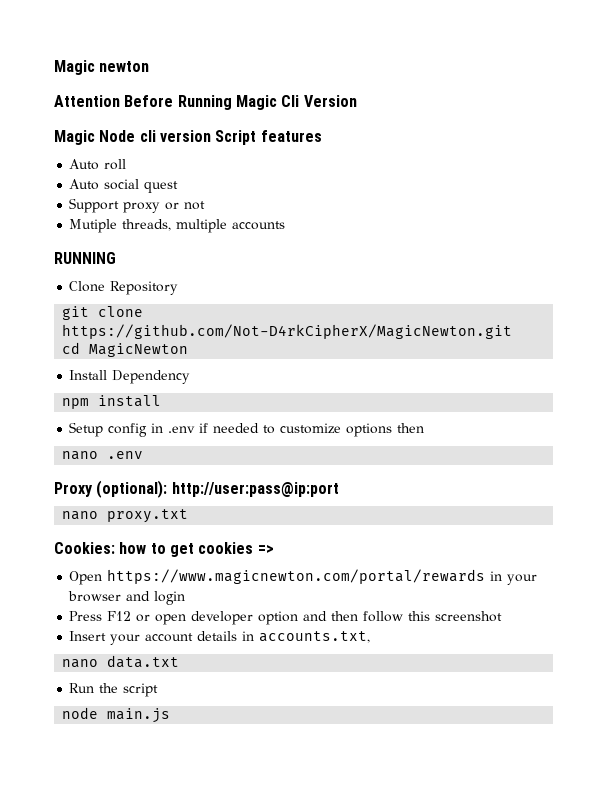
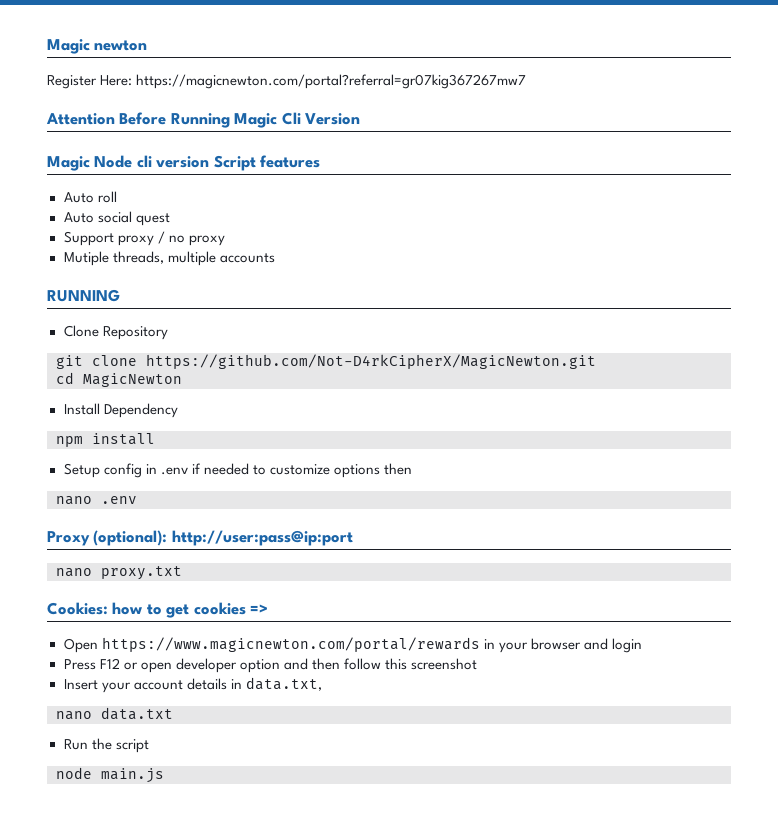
+ Register Here: https://magicnewton.com/portal?referral=gr07kig367267mw7
- Support proxy or not
+ Support proxy / no proxy
- Insert your account details in accounts.txt,
+ Insert your account details in data.txt,

